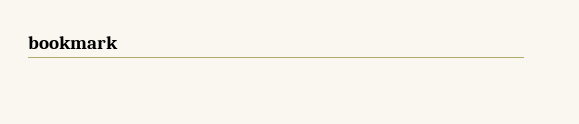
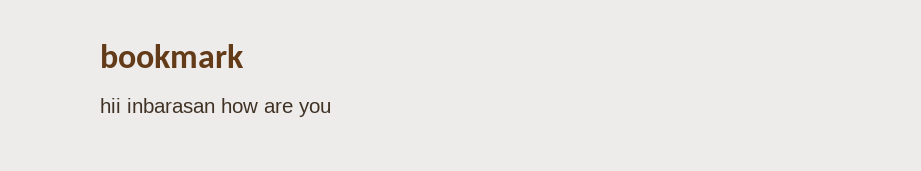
+ hii inbarasan how are you

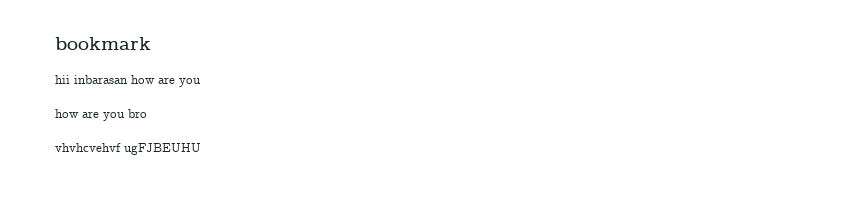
+ how are you bro
+ vhvhcvehvf ugFJBEUHU

